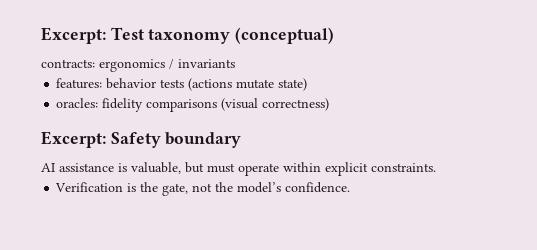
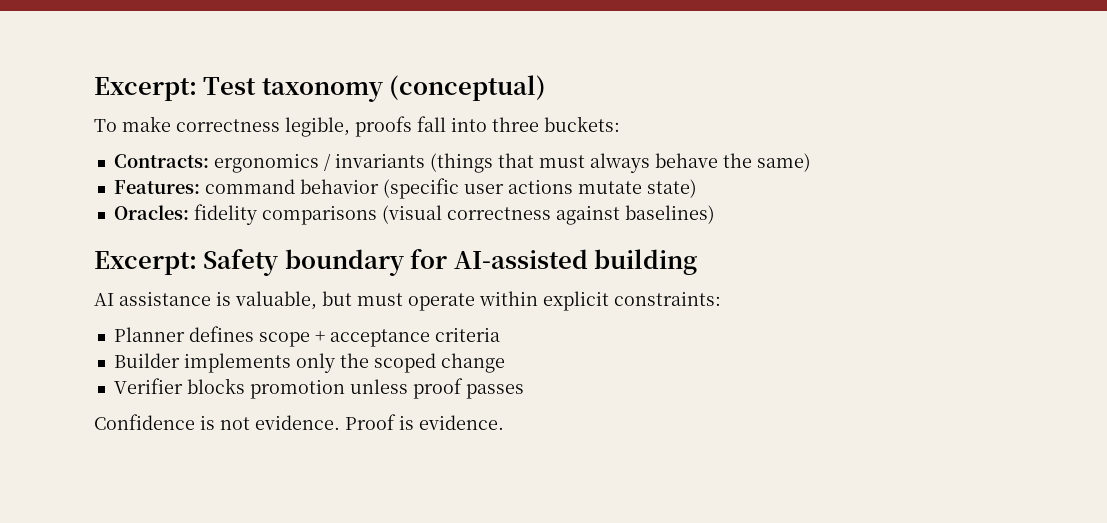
- contracts: ergonomics / invariants
- features: behavior tests (actions mutate state)
+ To make correctness legible, proofs fall into three buckets:
+ Contracts: ergonomics / invariants (things that must always behave the same)
+ Features: command behavior (specific user actions mutate state)
- oracles: fidelity comparisons (visual correctness)
+ Oracles: fidelity comparisons (visual correctness against baselines)
- Excerpt: Safety boundary
+ Excerpt: Safety boundary for AI-assisted building
- AI assistance is valuable, but must operate within explicit constraints.
- Verification is the gate, not the model’s confidence.
+ AI assistance is valuable, but must operate within explicit constraints:
+ Planner defines scope + acceptance criteria
+ Builder implements only the scoped change
+ Verifier blocks promotion unless proof passes
+ Confidence is not evidence. Proof is evidence.

